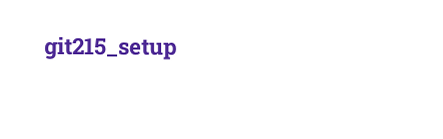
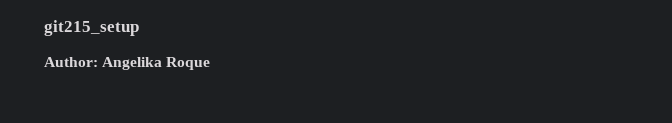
+ Author: Angelika Roque

